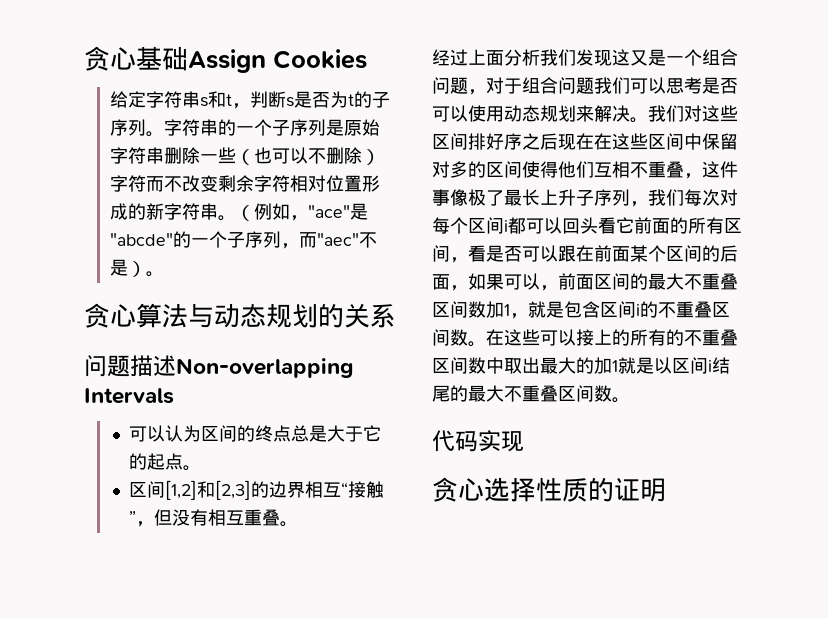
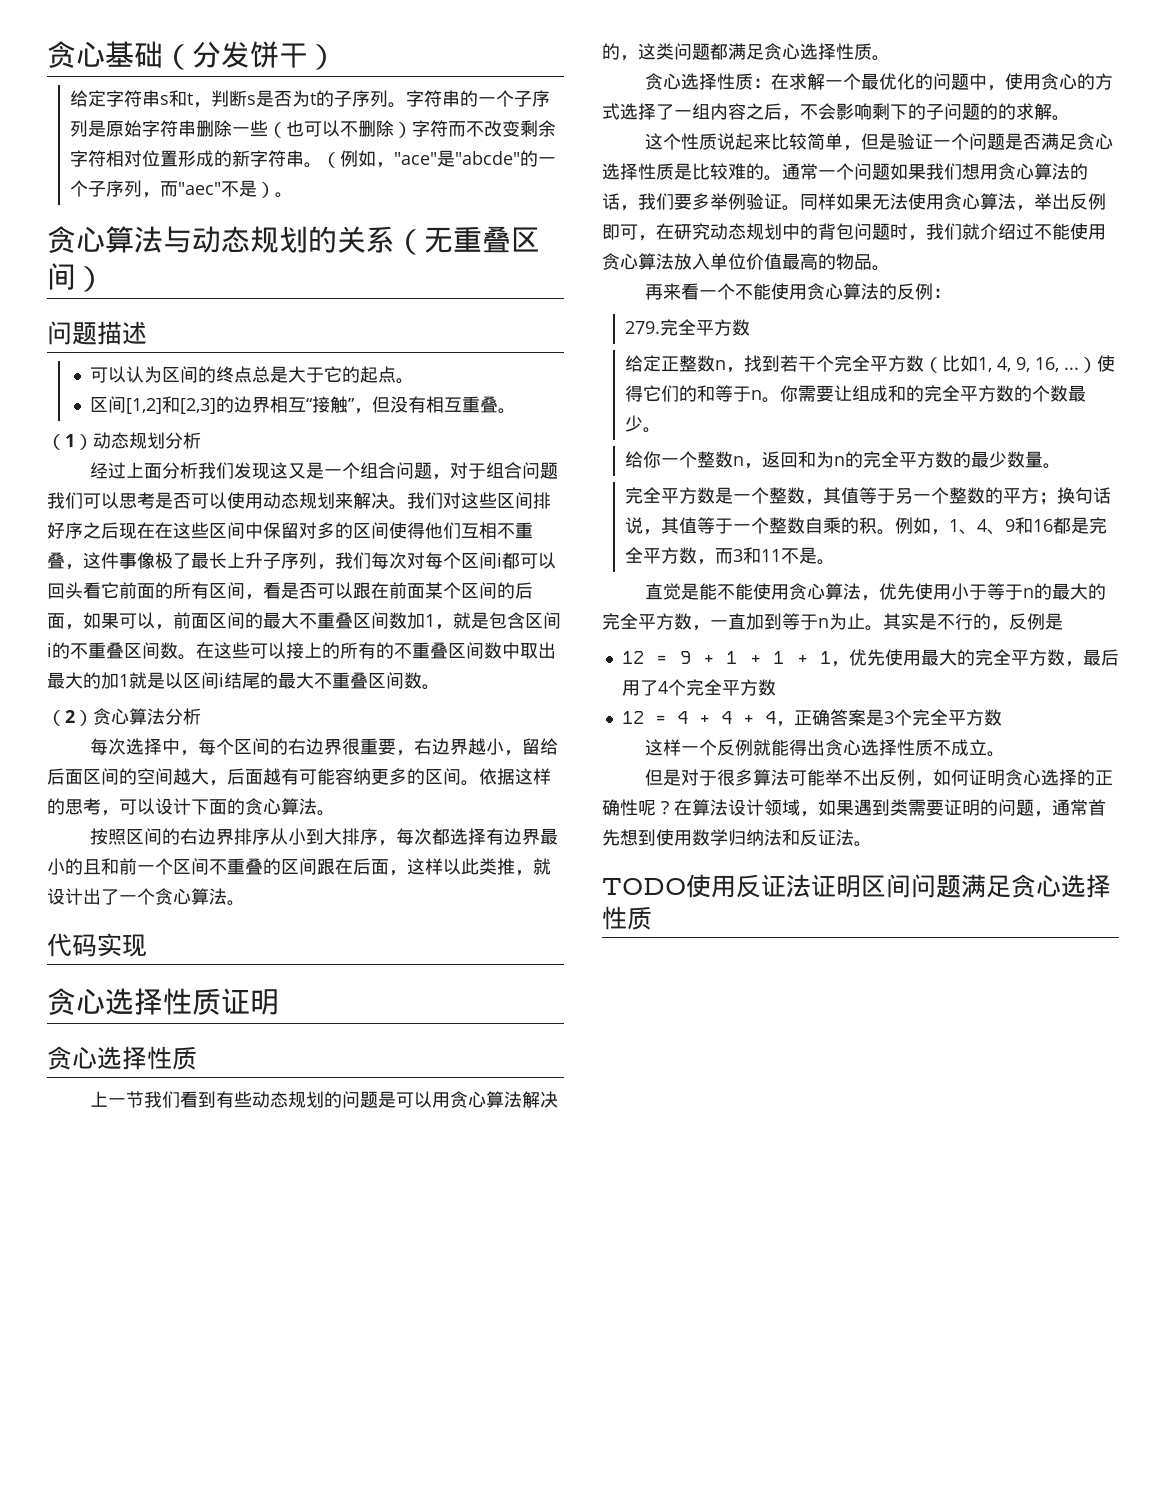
- 贪心基础Assign Cookies
+ 贪心基础（分发饼干）
- 贪心算法与动态规划的关系
+ 贪心算法与动态规划的关系（无重叠区间）
- 问题描述Non-overlapping Intervals
+ 问题描述
+ （1）动态规划分析
+ （2）贪心算法分析
+ 每次选择中，每个区间的右边界很重要，右边界越小，留给后面区间的空间越大，后面越有可能容纳更多的区间。依据这样的思考，可以设计下面的贪心算法。
+ 按照区间的右边界排序从小到大排序，每次都选择有边界最小的且和前一个区间不重叠的区间跟在后面，这样以此类推，就设计出了一个贪心算法。
- 贪心选择性质的证明
+ 贪心选择性质证明
+ 贪心选择性质
+ 上一节我们看到有些动态规划的问题是可以用贪心算法解决的，这类问题都满足贪心选择性质。
+ 贪心选择性质：在求解一个最优化的问题中，使用贪心的方式选择了一组内容之后，不会影响剩下的子问题的的求解。
+ 这个性质说起来比较简单，但是验证一个问题是否满足贪心选择性质是比较难的。通常一个问题如果我们想用贪心算法的话，我们要多举例验证。同样如果无法使用贪心算法，举出反例即可，在研究动态规划中的背包问题时，我们就介绍过不能使用贪心算法放入单位价值最高的物品。
+ 再来看一个不能使用贪心算法的反例：
+ 279.完全平方数
+ 给定正整数n，找到若干个完全平方数（比如1, 4, 9, 16, ...）使得它们的和等于n。你需要让组成和的完全平方数的个数最少。
+ 给你一个整数n，返回和为n的完全平方数的最少数量。
+ 完全平方数是一个整数，其值等于另一个整数的平方；换句话说，其值等于一个整数自乘的积。例如，1、4、9和16都是完全平方数，而3和11不是。
+ 直觉是能不能使用贪心算法，优先使用小于等于n的最大的完全平方数，一直加到等于n为止。其实是不行的，反例是
+ 12 = 9 + 1 + 1 + 1，优先使用最大的完全平方数，最后用了4个完全平方数
+ 12 = 4 + 4 + 4，正确答案是3个完全平方数
+ 这样一个反例就能得出贪心选择性质不成立。
+ 但是对于很多算法可能举不出反例，如何证明贪心选择的正确性呢？在算法设计领域，如果遇到类需要证明的问题，通常首先想到使用数学归纳法和反证法。
+ TODO使用反证法证明区间问题满足贪心选择性质

